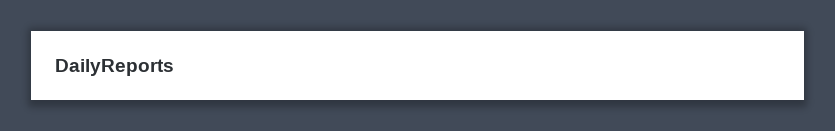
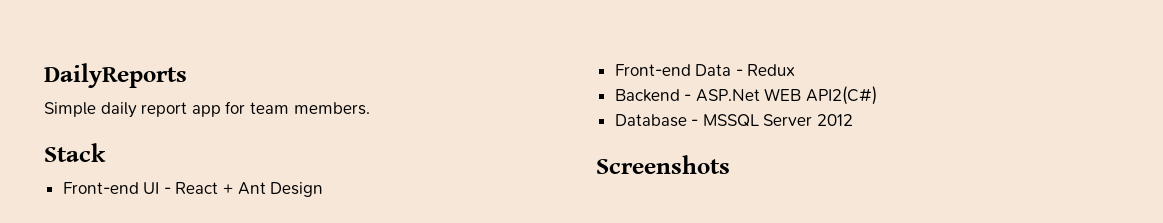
+ Simple daily report app for team members.
+ Stack
+ Front-end UI - React + Ant Design
+ Front-end Data - Redux
+ Backend - ASP.Net WEB API2(C#)
+ Database - MSSQL Server 2012
+ Screenshots

